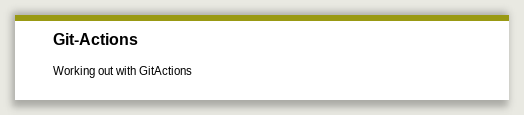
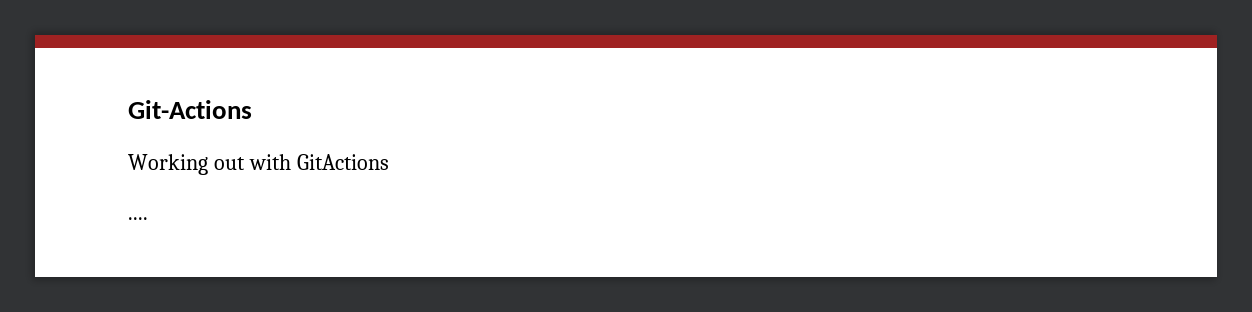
+ ....

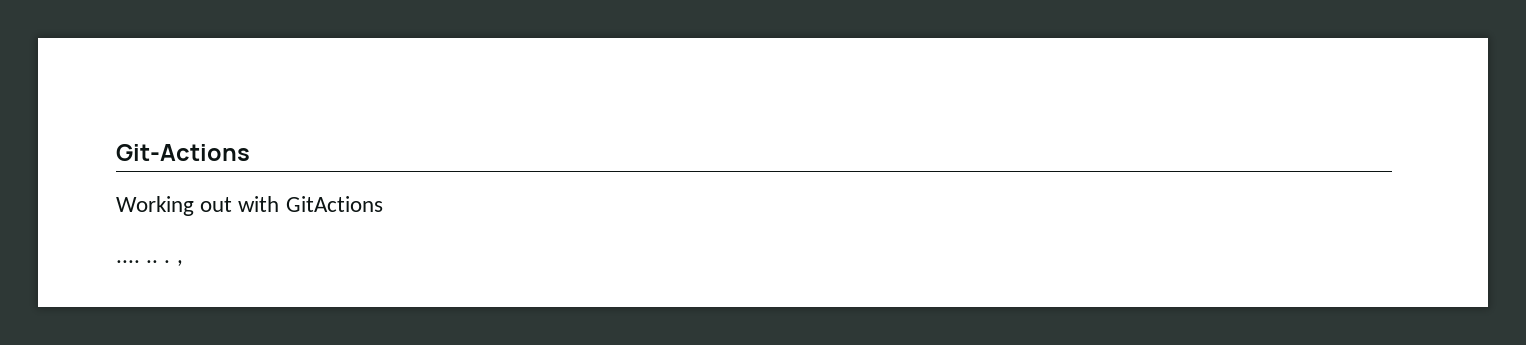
- ....
+ .... .. . ,

